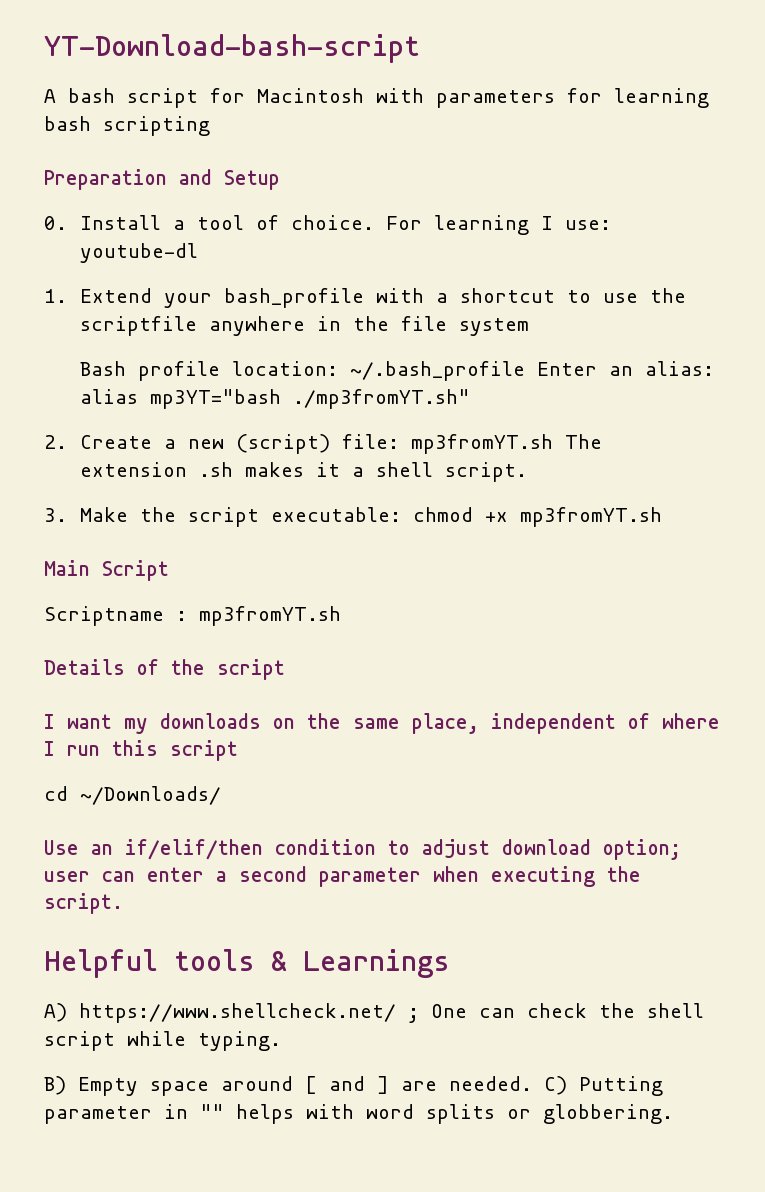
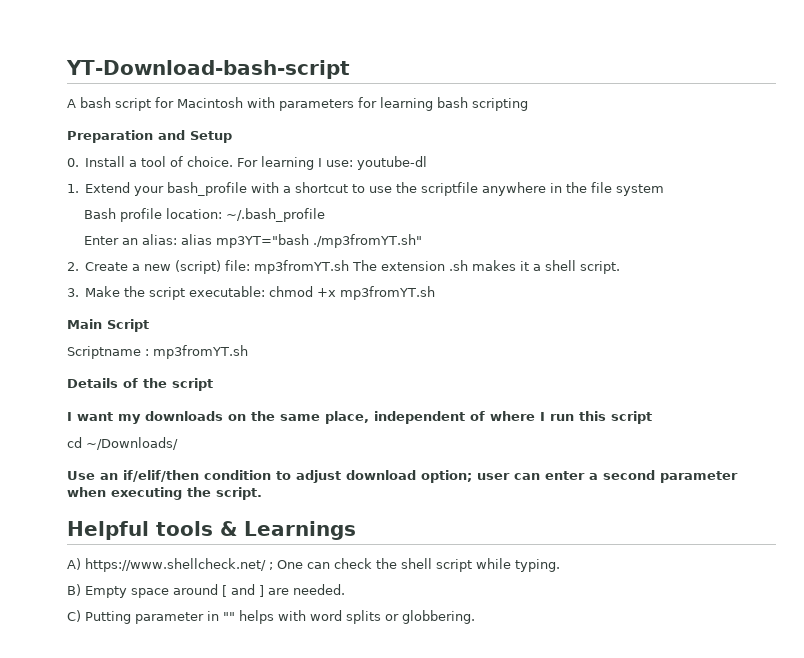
- Bash profile location: ~/.bash_profile Enter an alias: alias mp3YT="bash ./mp3fromYT.sh"
+ Bash profile location: ~/.bash_profile
+ Enter an alias: alias mp3YT="bash ./mp3fromYT.sh"
- B) Empty space around [ and ] are needed. C) Putting parameter in "" helps with word splits or globbering.
+ B) Empty space around [ and ] are needed.
+ C) Putting parameter in "" helps with word splits or globbering.

